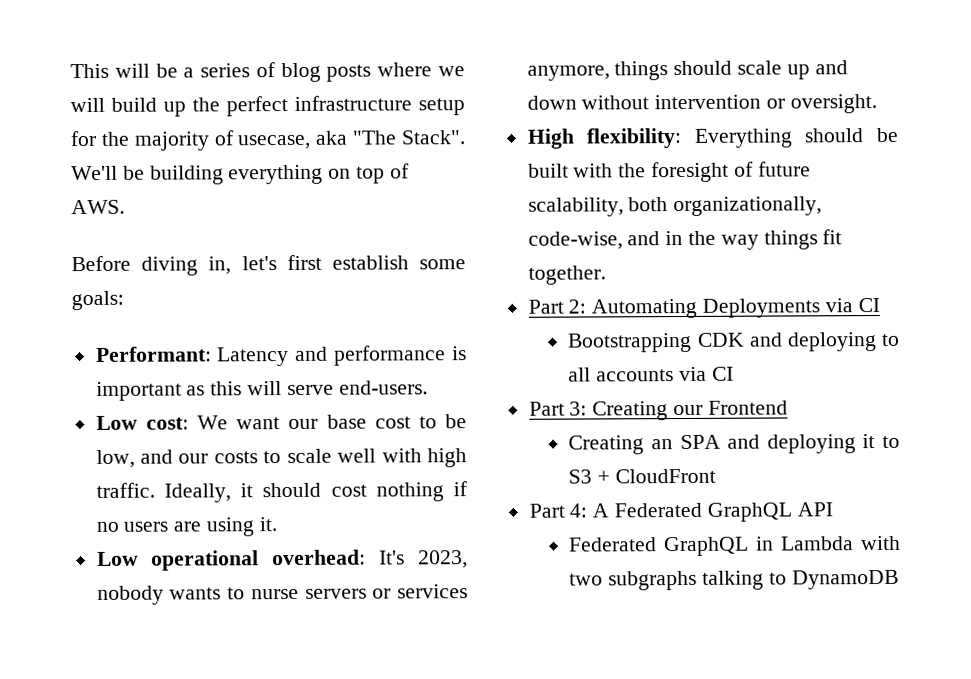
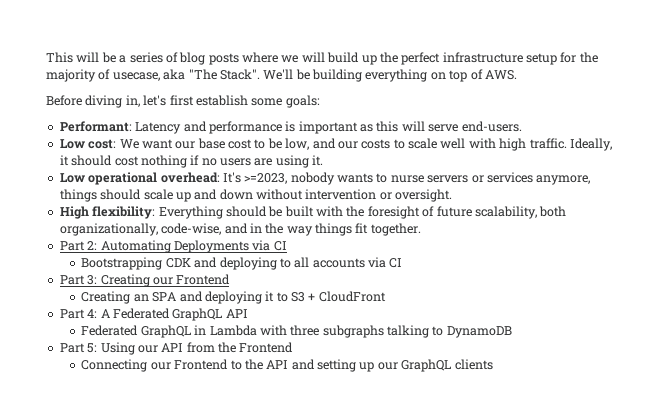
- Low operational overhead: It's 2023, nobody wants to nurse servers or services anymore, things should scale up and down without intervention or oversight.
+ Low operational overhead: It's >=2023, nobody wants to nurse servers or services anymore, things should scale up and down without intervention or oversight.
- Federated GraphQL in Lambda with two subgraphs talking to DynamoDB
+ Federated GraphQL in Lambda with three subgraphs talking to DynamoDB
+ Part 5: Using our API from the Frontend
+ Connecting our Frontend to the API and setting up our GraphQL clients

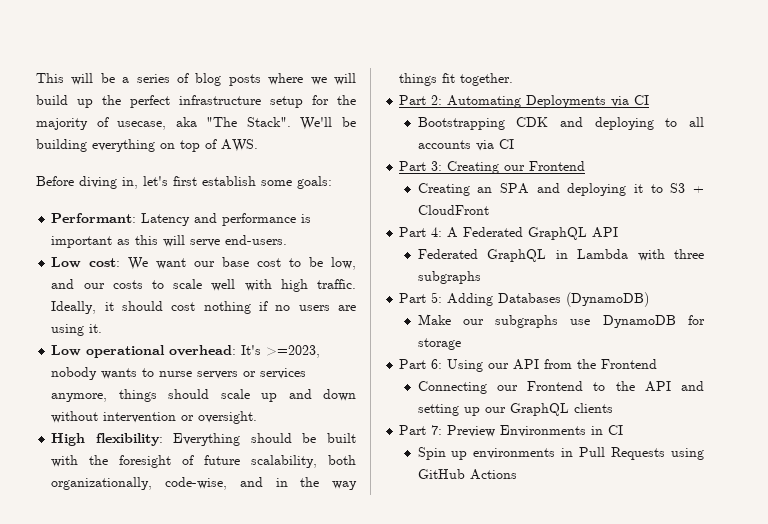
- Federated GraphQL in Lambda with three subgraphs talking to DynamoDB
+ Federated GraphQL in Lambda with three subgraphs
- Part 5: Using our API from the Frontend
+ Part 5: Adding Databases (DynamoDB)
+ Make our subgraphs use DynamoDB for storage
+ Part 6: Using our API from the Frontend
+ Part 7: Preview Environments in CI
+ Spin up environments in Pull Requests using GitHub Actions

